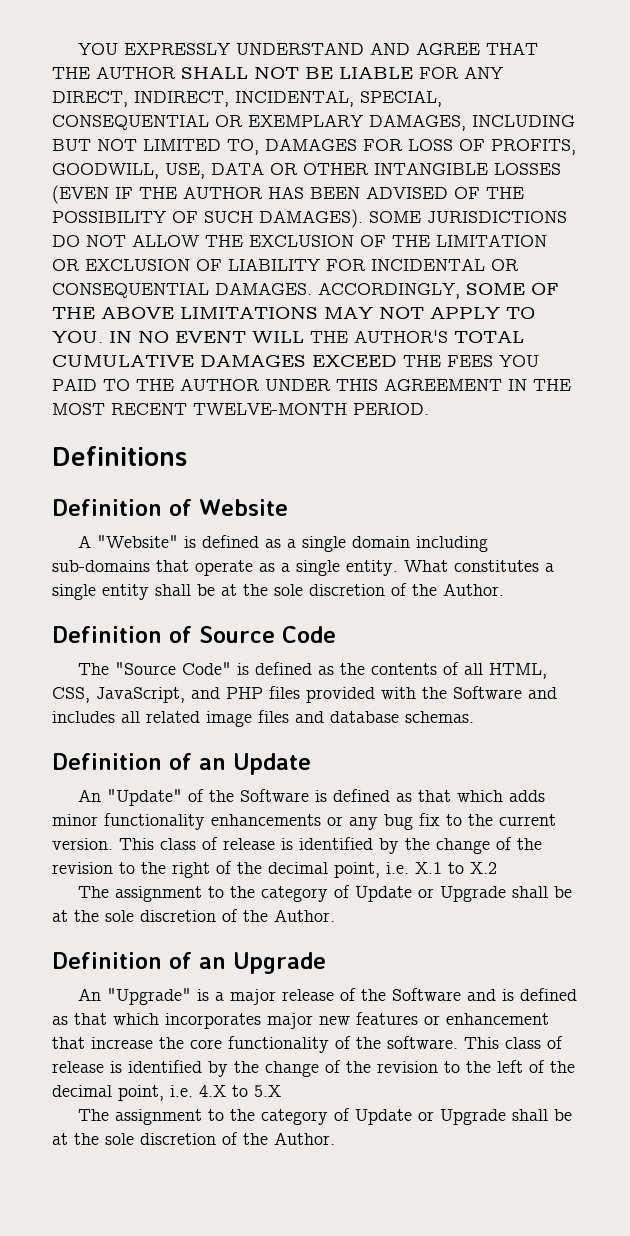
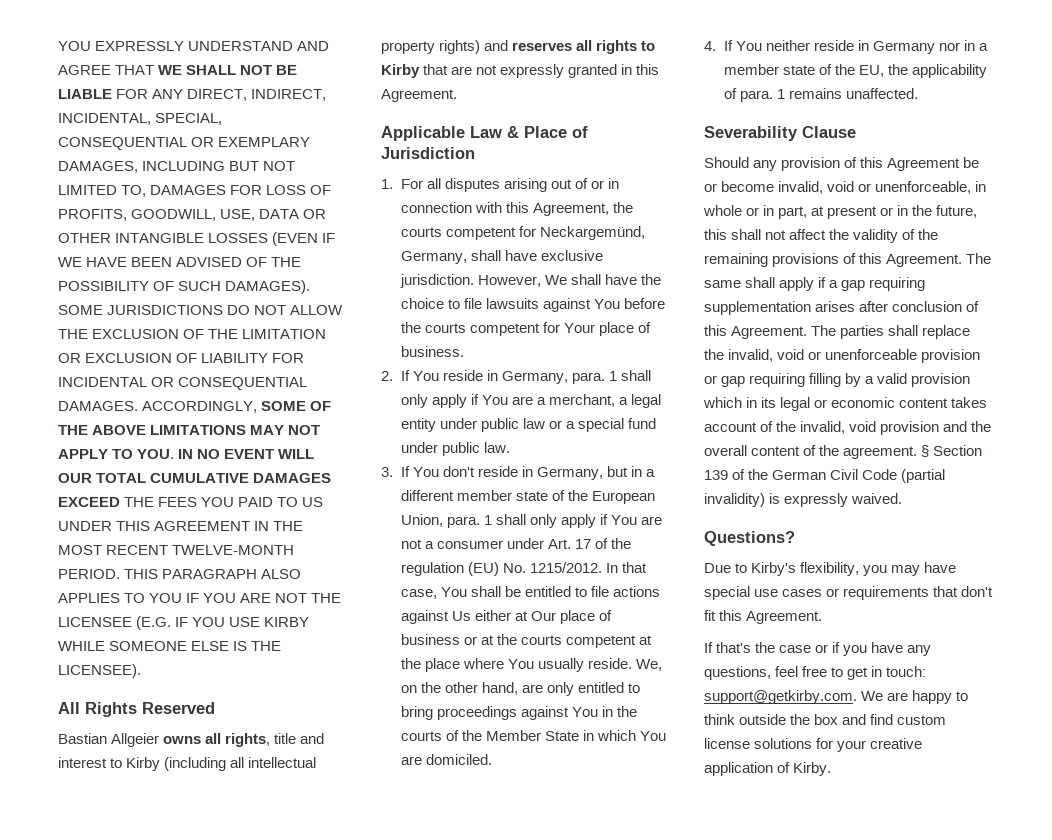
- YOU EXPRESSLY UNDERSTAND AND AGREE THAT THE AUTHOR SHALL NOT BE LIABLE FOR ANY DIRECT, INDIRECT, INCIDENTAL, SPECIAL, CONSEQUENTIAL OR EXEMPLARY DAMAGES, INCLUDING BUT NOT LIMITED TO, DAMAGES FOR LOSS OF PROFITS, GOODWILL, USE, DATA OR OTHER INTANGIBLE LOSSES (EVEN IF THE AUTHOR HAS BEEN ADVISED OF THE POSSIBILITY OF SUCH DAMAGES).
+ YOU EXPRESSLY UNDERSTAND AND AGREE THAT WE SHALL NOT BE LIABLE FOR ANY DIRECT, INDIRECT, INCIDENTAL, SPECIAL, CONSEQUENTIAL OR EXEMPLARY DAMAGES, INCLUDING BUT NOT LIMITED TO, DAMAGES FOR LOSS OF PROFITS, GOODWILL, USE, DATA OR OTHER INTANGIBLE LOSSES (EVEN IF WE HAVE BEEN ADVISED OF THE POSSIBILITY OF SUCH DAMAGES).
- ACCORDINGLY, SOME OF THE ABOVE LIMITATIONS MAY NOT APPLY TO YOU. IN NO EVENT WILL THE AUTHOR'S TOTAL CUMULATIVE DAMAGES EXCEED THE FEES YOU PAID TO THE AUTHOR UNDER THIS AGREEMENT IN THE MOST RECENT TWELVE-MONTH PERIOD.
- Definitions
- Definition of Website
- A "Website" is defined as a single domain including sub-domains that operate as a single entity. What constitutes a single entity shall be at the sole discretion of the Author.
- Definition of Source Code
- The "Source Code" is defined as the contents of all HTML, CSS, JavaScript, and PHP files provided with the Software and includes all related image files and database schemas.
- Definition of an Update
- An "Update" of the Software is defined as that which adds minor functionality enhancements or any bug fix to the current version. This class of release is identified by the change of the revision to the right of the decimal point, i.e. X.1 to X.2
- The assignment to the category of Update or Upgrade shall be at the sole discretion of the Author.
- Definition of an Upgrade
- An "Upgrade" is a major release of the Software and is defined as that which incorporates major new features or enhancement that increase the core functionality of the software. This class of release is identified by the change of the revision to the left of the decimal point, i.e. 4.X to 5.X
- The assignment to the category of Update or Upgrade shall be at the sole discretion of the Author.
+ ACCORDINGLY, SOME OF THE ABOVE LIMITATIONS MAY NOT APPLY TO YOU. IN NO EVENT WILL OUR TOTAL CUMULATIVE DAMAGES EXCEED THE FEES YOU PAID TO US UNDER THIS AGREEMENT IN THE MOST RECENT TWELVE-MONTH PERIOD. THIS PARAGRAPH ALSO APPLIES TO YOU IF YOU ARE NOT THE LICENSEE (E.G. IF YOU USE KIRBY WHILE SOMEONE ELSE IS THE LICENSEE).
+ All Rights Reserved
+ Bastian Allgeier owns all rights, title and interest to Kirby (including all intellectual property rights) and reserves all rights to Kirby that are not expressly granted in this Agreement.
+ Applicable Law & Place of Jurisdiction
+ 1. For all disputes arising out of or in connection with this Agreement, the courts competent for Neckargemünd, Germany, shall have exclusive jurisdiction. However, We shall have the choice to file lawsuits against You before the courts competent for Your place of business.
+ 2. If You reside in Germany, para. 1 shall only apply if You are a merchant, a legal entity under public law or a special fund under public law.
+ 3. If You don't reside in Germany, but in a different member state of the European Union, para. 1 shall only apply if You are not a consumer under Art. 17 of the regulation (EU) No. 1215/2012. In that case, You shall be entitled to file actions against Us either at Our place of business or at the courts competent at the place where You usually reside. We, on the other hand, are only entitled to bring proceedings against You in the courts of the Member State in which You are domiciled.
+ 4. If You neither reside in Germany nor in a member state of the EU, the applicability of para. 1 remains unaffected.
+ Severability Clause
+ Should any provision of this Agreement be or become invalid, void or unenforceable, in whole or in part, at present or in the future, this shall not affect the validity of the remaining provisions of this Agreement. The same shall apply if a gap requiring supplementation arises after conclusion of this Agreement. The parties shall replace the invalid, void or unenforceable provision or gap requiring filling by a valid provision which in its legal or economic content takes account of the invalid, void provision and the overall content of the agreement. § Section 139 of the German Civil Code (partial invalidity) is expressly waived.
+ Questions?
+ Due to Kirby's flexibility, you may have special use cases or requirements that don't fit this Agreement.
+ If that's the case or if you have any questions, feel free to get in touch: support@getkirby.com. We are happy to think outside the box and find custom license solutions for your creative application of Kirby.

